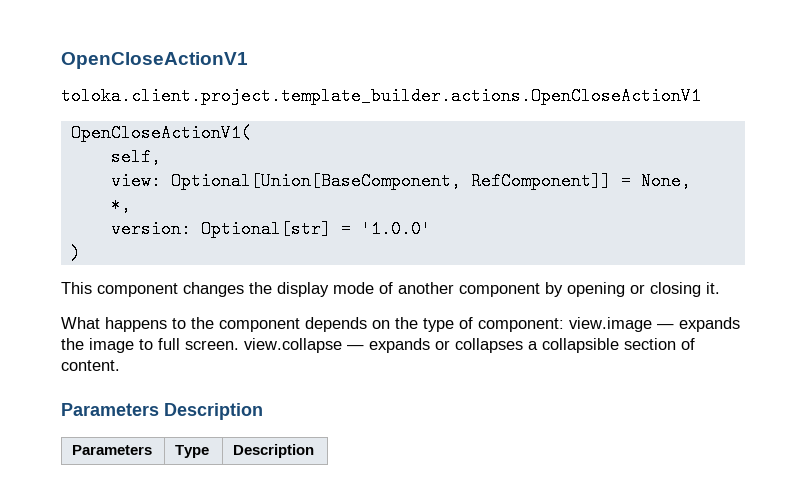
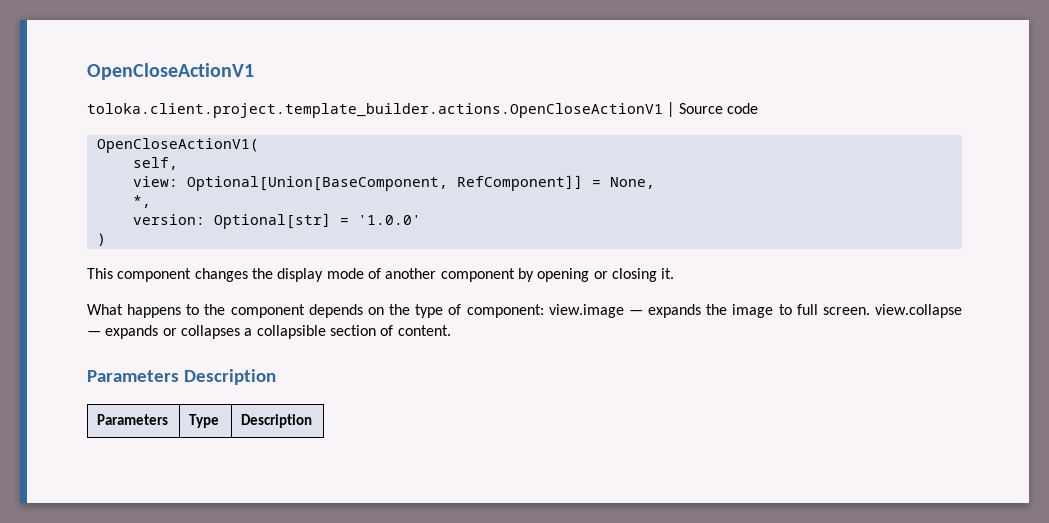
- toloka.client.project.template_builder.actions.OpenCloseActionV1
+ toloka.client.project.template_builder.actions.OpenCloseActionV1 | Source code

